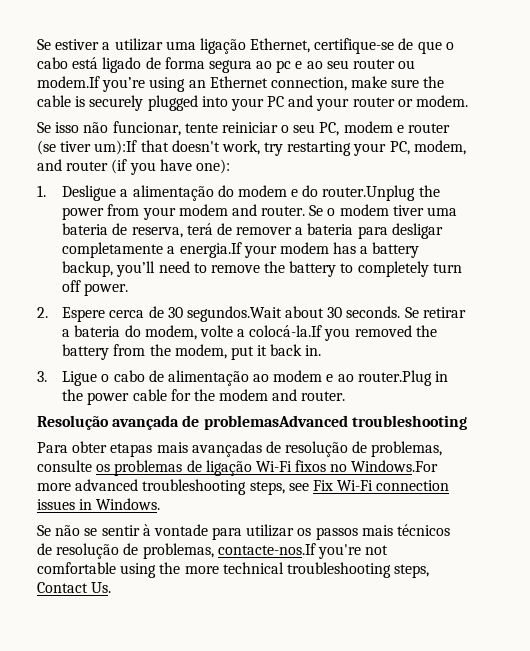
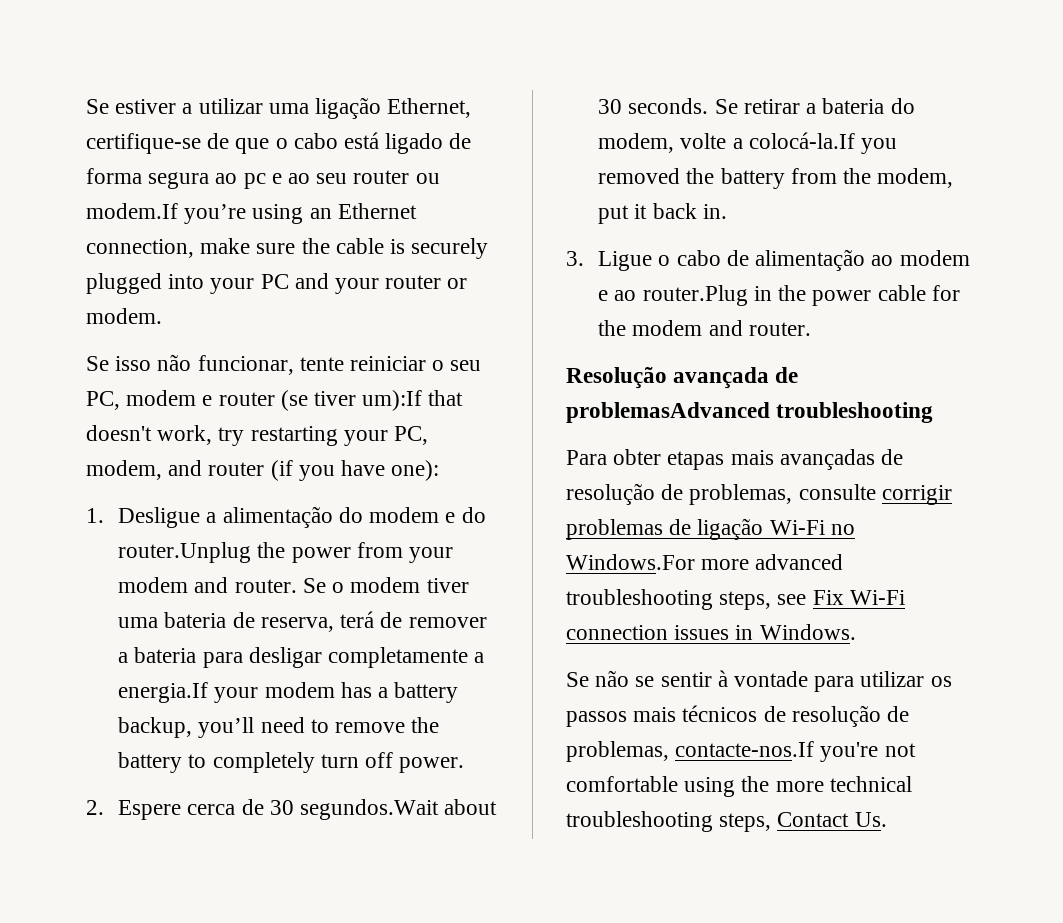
- Para obter etapas mais avançadas de resolução de problemas, consulte os problemas de ligação Wi-Fi fixos no Windows.For more advanced troubleshooting steps, see Fix Wi-Fi connection issues in Windows.
+ Para obter etapas mais avançadas de resolução de problemas, consulte corrigir problemas de ligação Wi-Fi no Windows.For more advanced troubleshooting steps, see Fix Wi-Fi connection issues in Windows.

